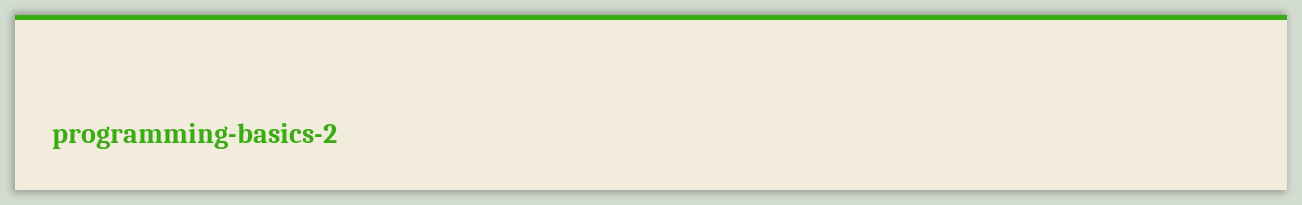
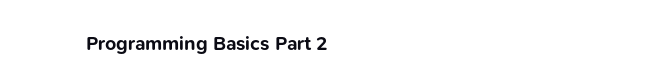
- programming-basics-2
+ Programming Basics Part 2

